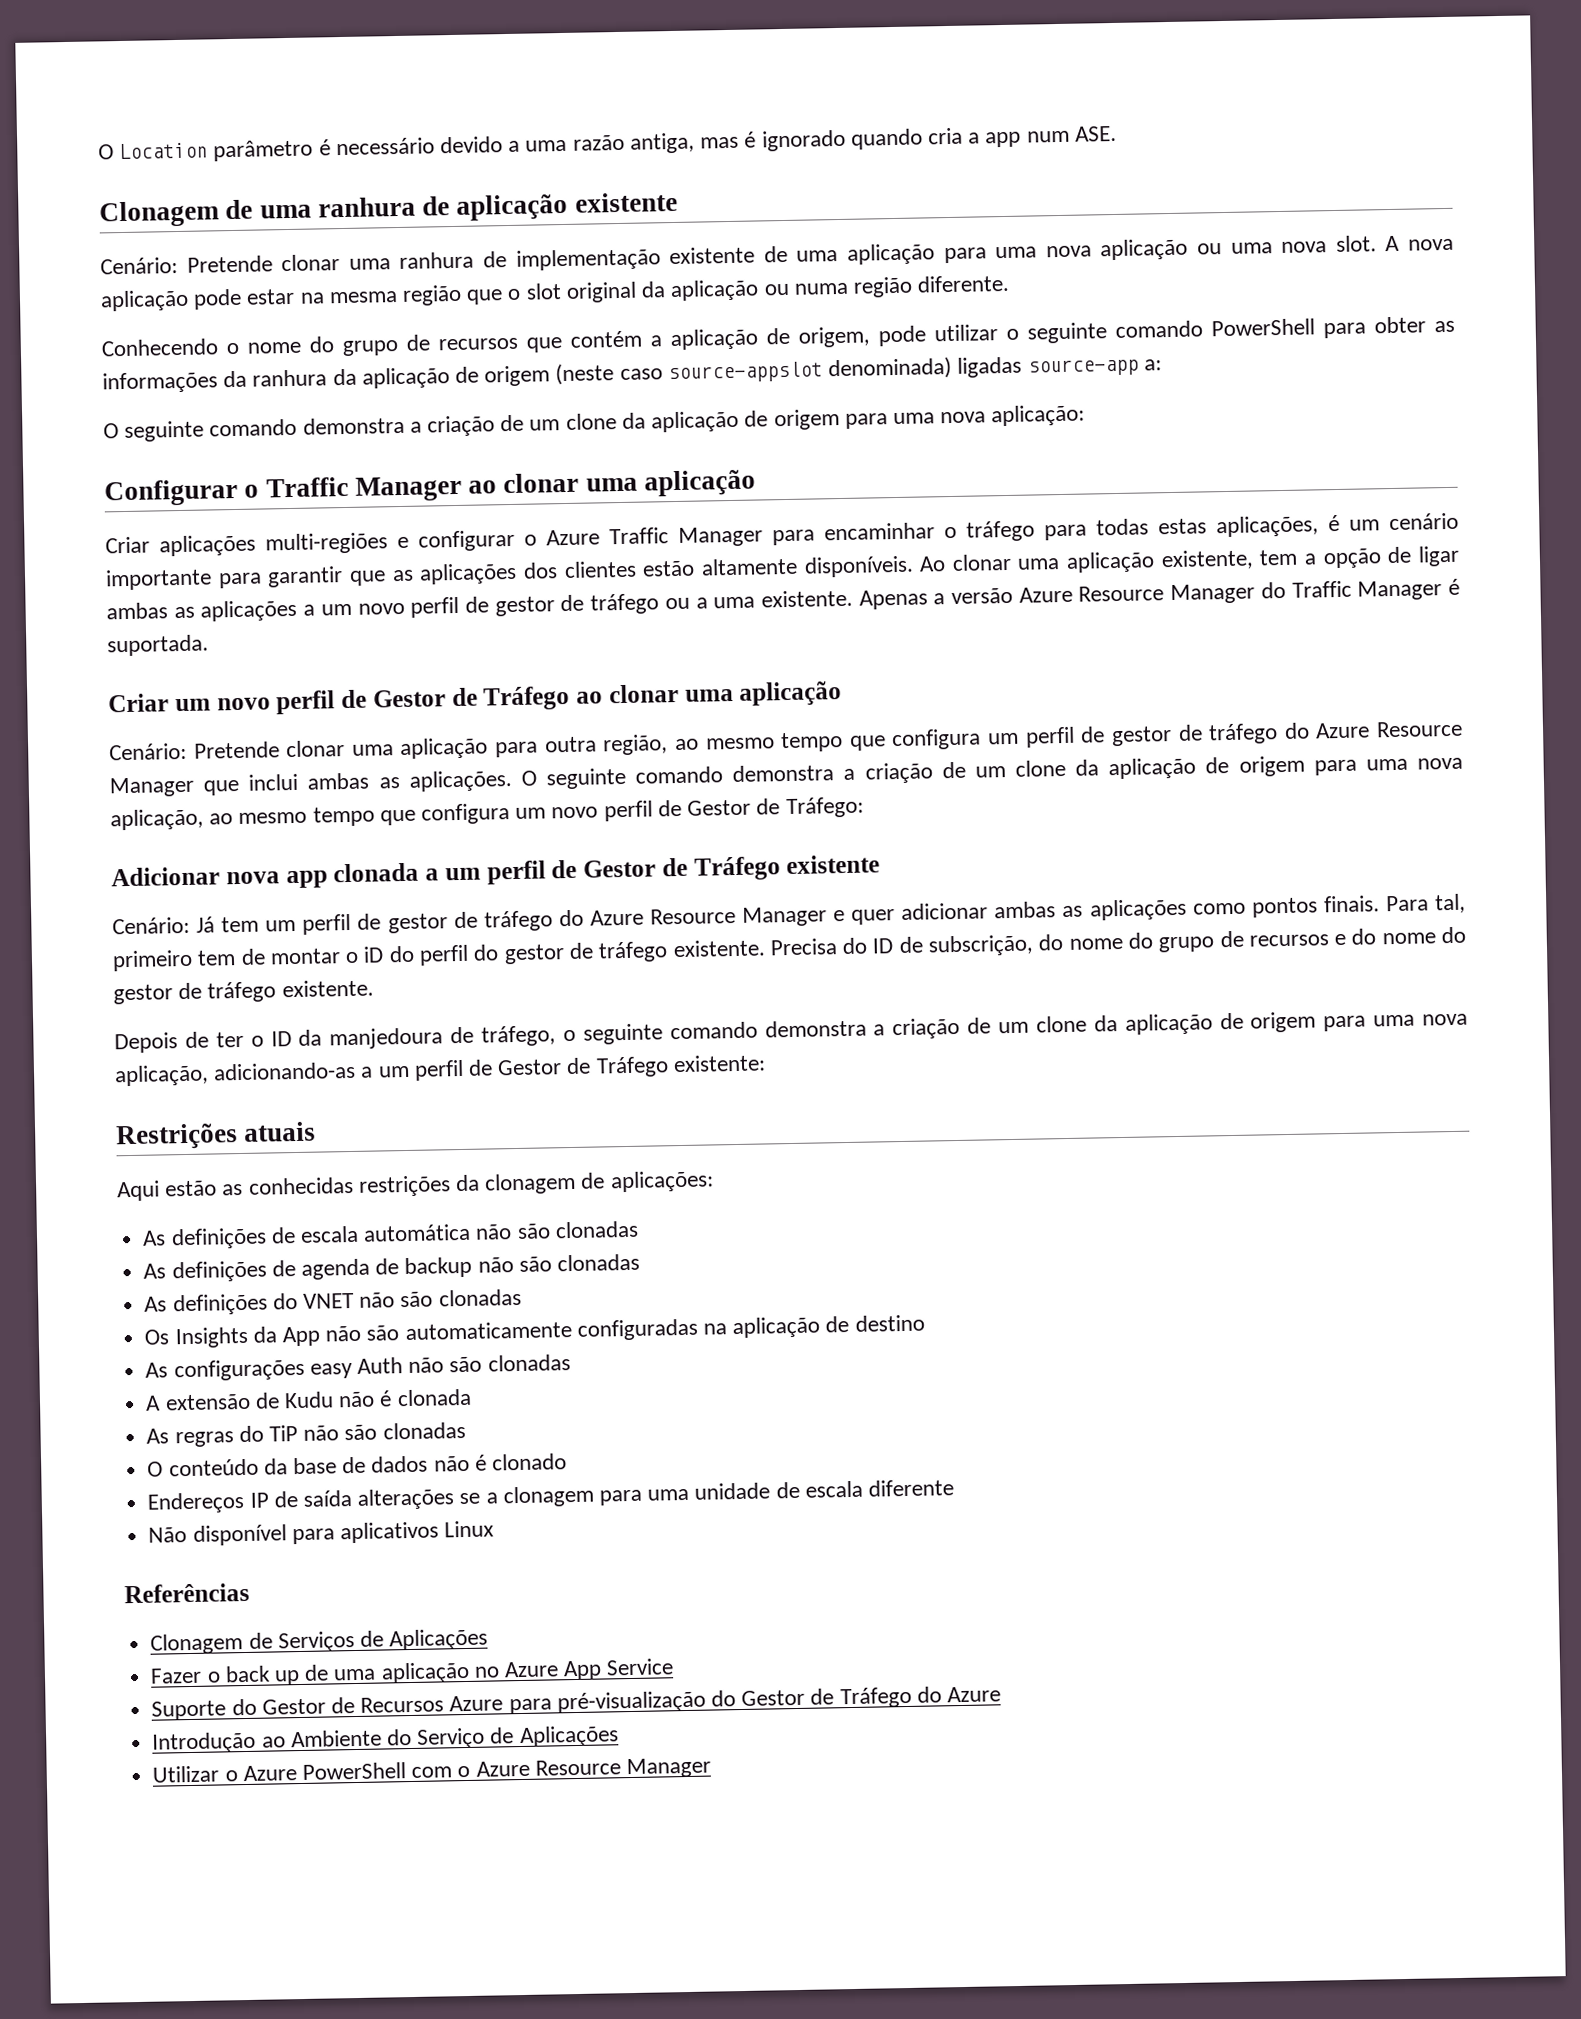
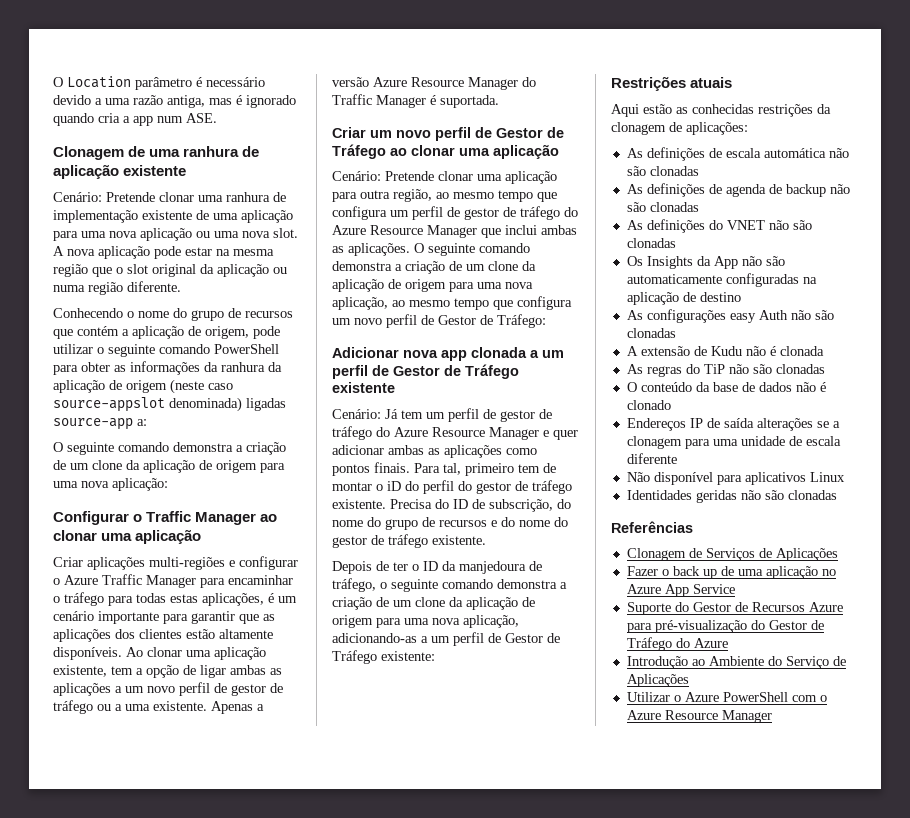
+ Identidades geridas não são clonadas

